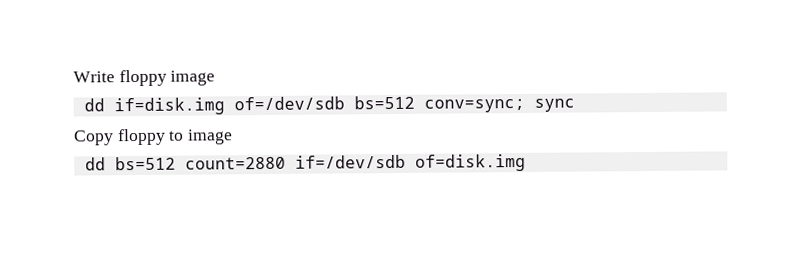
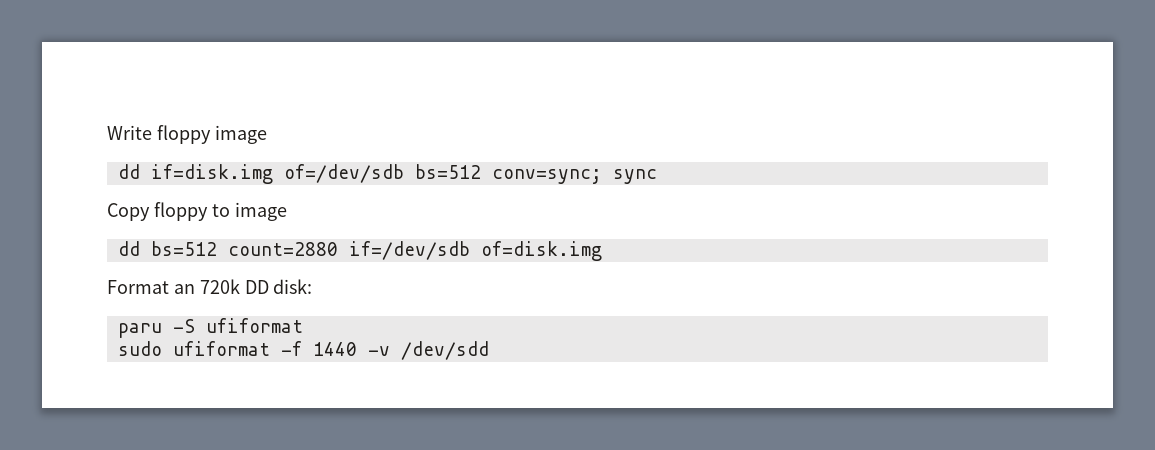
+ Format an 720k DD disk:
+ paru -S ufiformat
+ sudo ufiformat -f 1440 -v /dev/sdd

